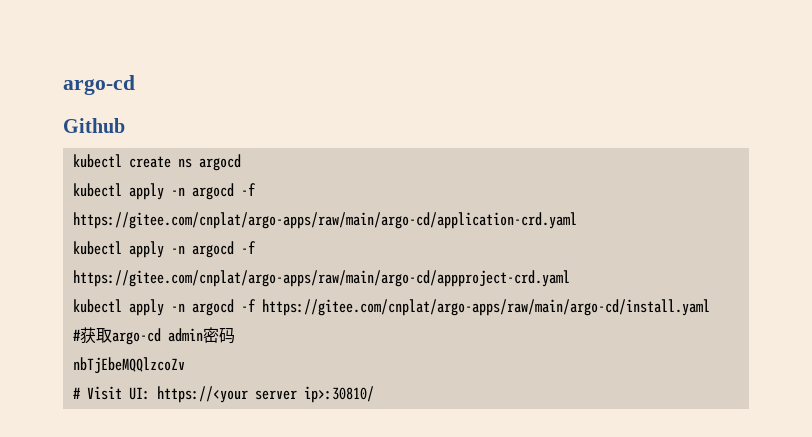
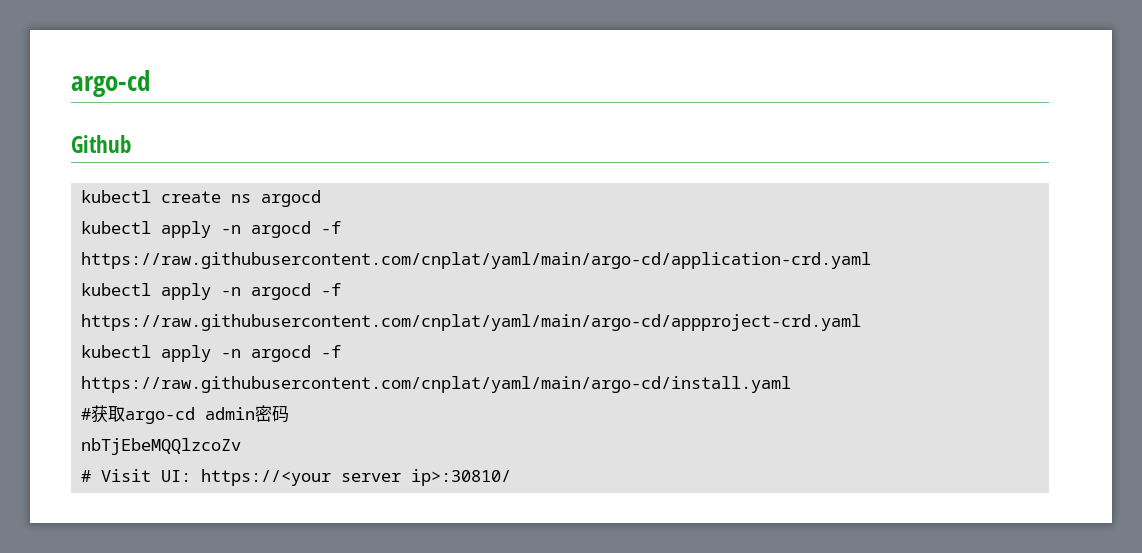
- kubectl apply -n argocd -f https://gitee.com/cnplat/argo-apps/raw/main/argo-cd/application-crd.yaml
- kubectl apply -n argocd -f https://gitee.com/cnplat/argo-apps/raw/main/argo-cd/appproject-crd.yaml
- kubectl apply -n argocd -f https://gitee.com/cnplat/argo-apps/raw/main/argo-cd/install.yaml
+ kubectl apply -n argocd -f https://raw.githubusercontent.com/cnplat/yaml/main/argo-cd/application-crd.yaml
+ kubectl apply -n argocd -f https://raw.githubusercontent.com/cnplat/yaml/main/argo-cd/appproject-crd.yaml
+ kubectl apply -n argocd -f https://raw.githubusercontent.com/cnplat/yaml/main/argo-cd/install.yaml

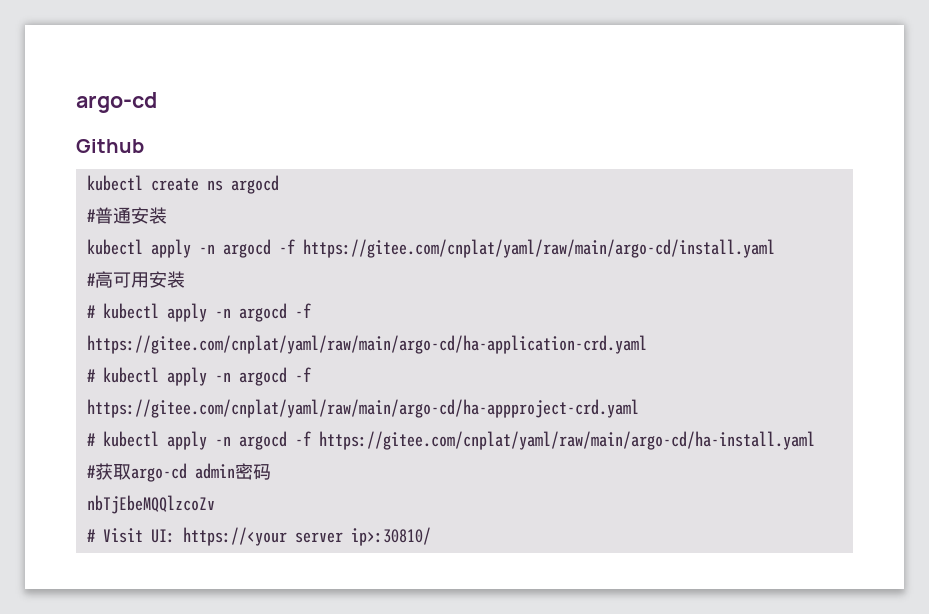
- kubectl apply -n argocd -f https://raw.githubusercontent.com/cnplat/yaml/main/argo-cd/application-crd.yaml
- kubectl apply -n argocd -f https://raw.githubusercontent.com/cnplat/yaml/main/argo-cd/appproject-crd.yaml
- kubectl apply -n argocd -f https://raw.githubusercontent.com/cnplat/yaml/main/argo-cd/install.yaml
+ #普通安装
+ kubectl apply -n argocd -f https://gitee.com/cnplat/yaml/raw/main/argo-cd/install.yaml
+ #高可用安装
+ # kubectl apply -n argocd -f https://gitee.com/cnplat/yaml/raw/main/argo-cd/ha-application-crd.yaml
+ # kubectl apply -n argocd -f https://gitee.com/cnplat/yaml/raw/main/argo-cd/ha-appproject-crd.yaml
+ # kubectl apply -n argocd -f https://gitee.com/cnplat/yaml/raw/main/argo-cd/ha-install.yaml

